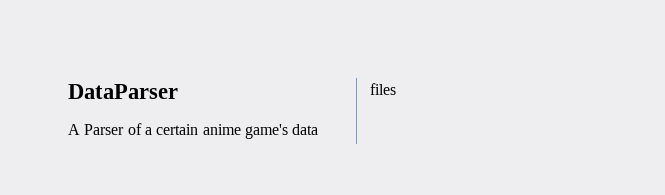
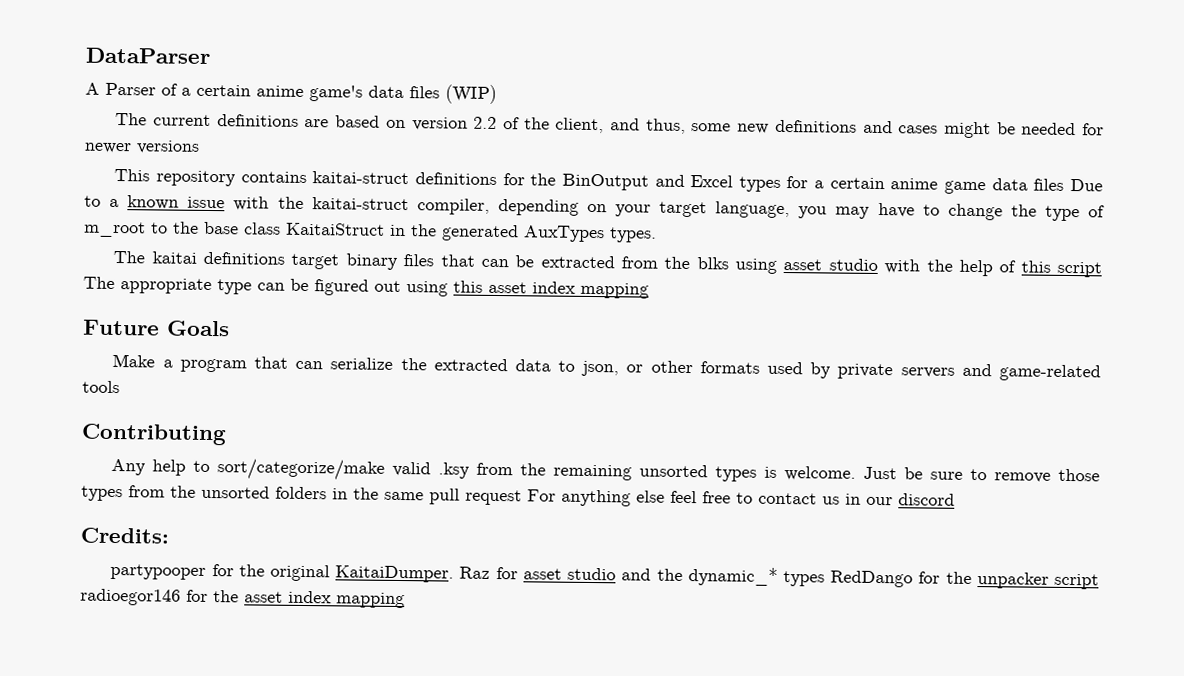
- A Parser of a certain anime game's data files
+ A Parser of a certain anime game's data files (WIP)
+ The current definitions are based on version 2.2 of the client, and thus, some new definitions and cases might be needed for newer versions
+ This repository contains kaitai-struct definitions for the BinOutput and Excel types for a certain anime game data files Due to a known issue with the kaitai-struct compiler, depending on your target language, you may have to change the type of m_root to the base class KaitaiStruct in the generated AuxTypes types.
+ The kaitai definitions target binary files that can be extracted from the blks using asset studio with the help of this script The appropriate type can be figured out using this asset index mapping
+ Future Goals
+ Make a program that can serialize the extracted data to json, or other formats used by private servers and game-related tools
+ Contributing
+ Any help to sort/categorize/make valid .ksy from the remaining unsorted types is welcome. Just be sure to remove those types from the unsorted folders in the same pull request For anything else feel free to contact us in our discord
+ Credits:
+ partypooper for the original KaitaiDumper. Raz for asset studio and the dynamic_* types RedDango for the unpacker script radioegor146 for the asset index mapping

